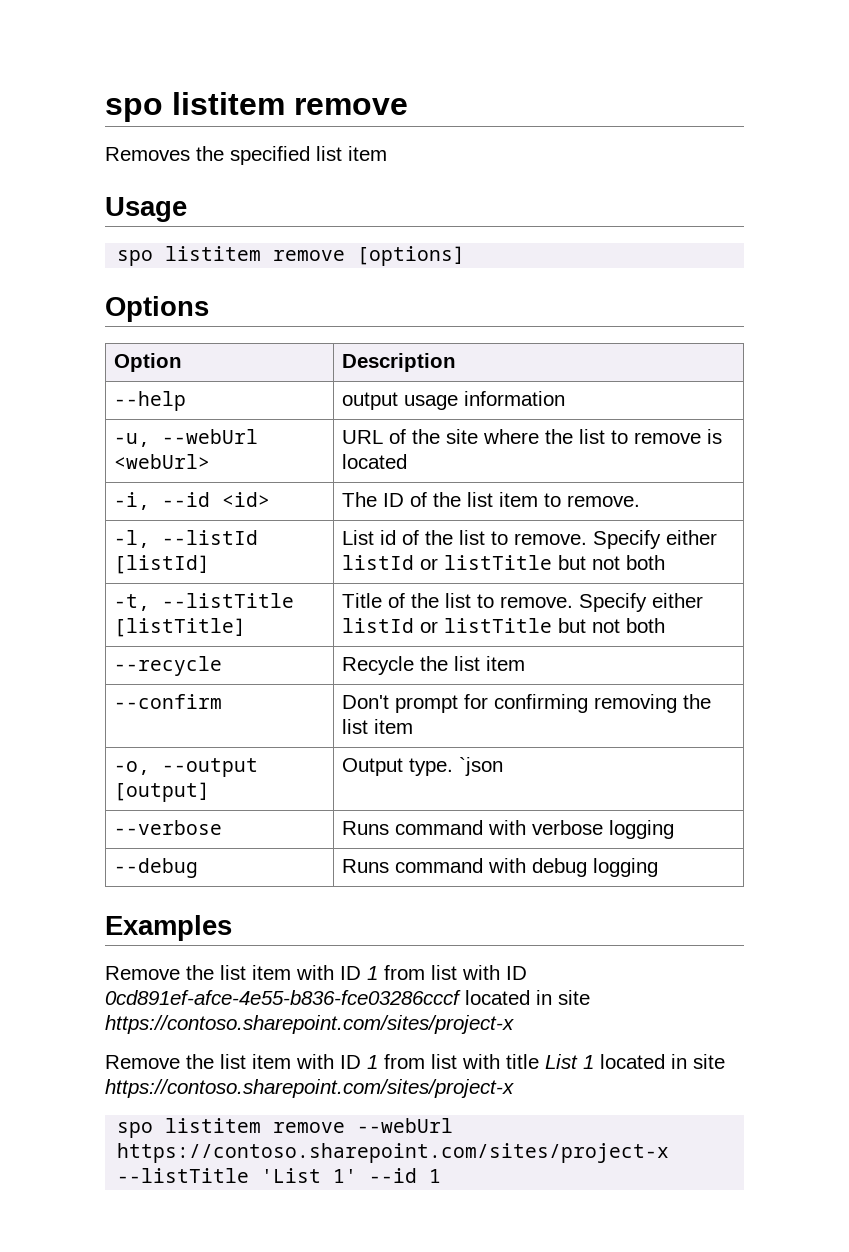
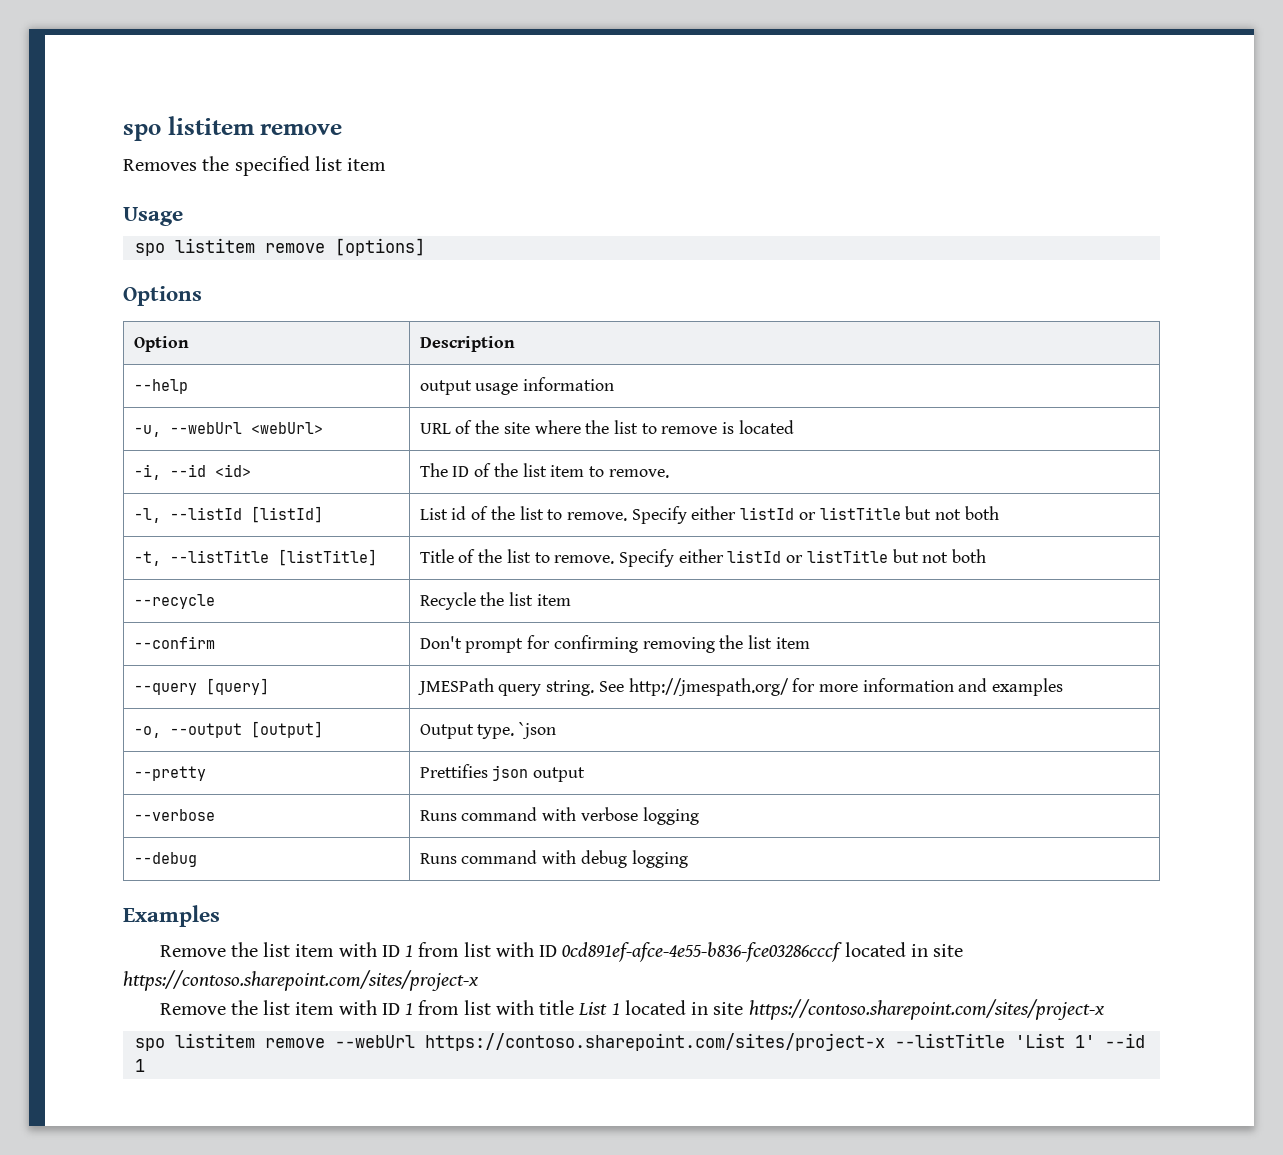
+ --query [query] | JMESPath query string. See http://jmespath.org/ for more information and examples
+ --pretty | Prettifies json output

